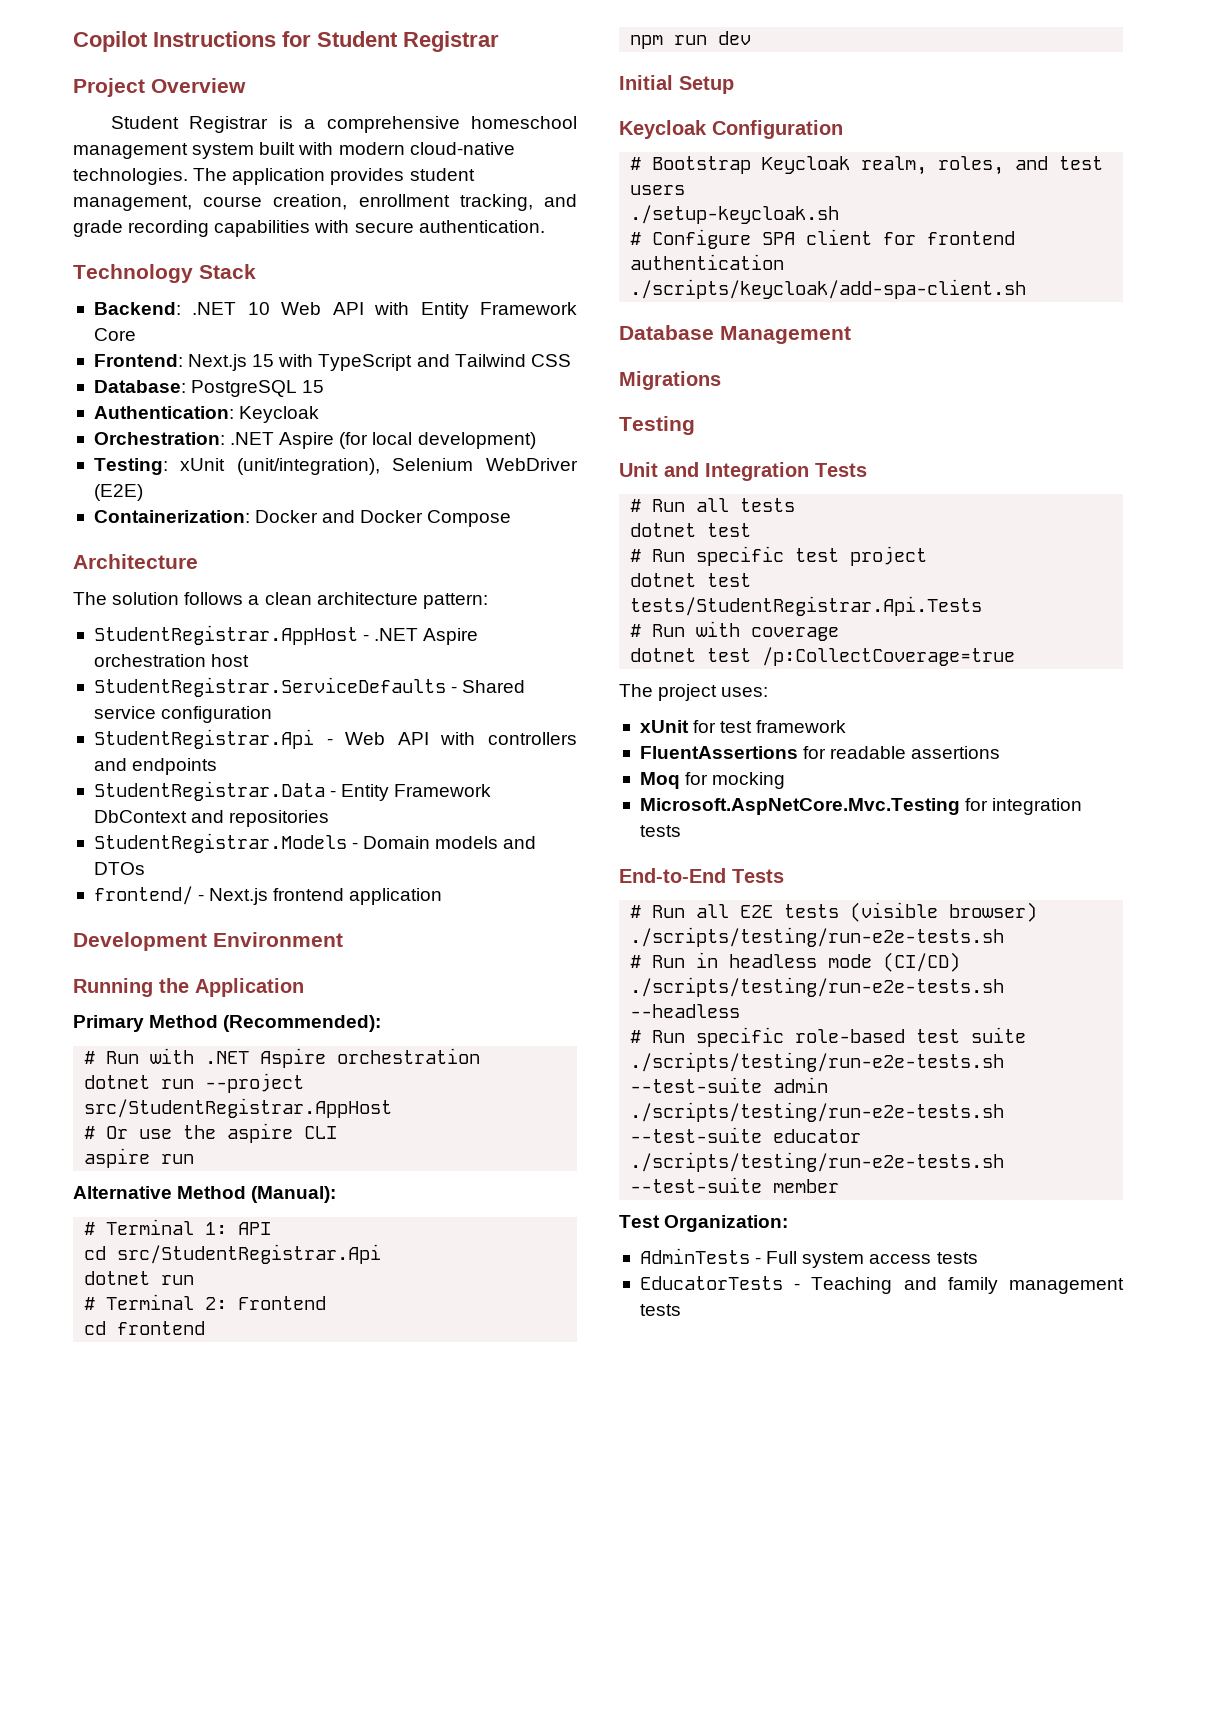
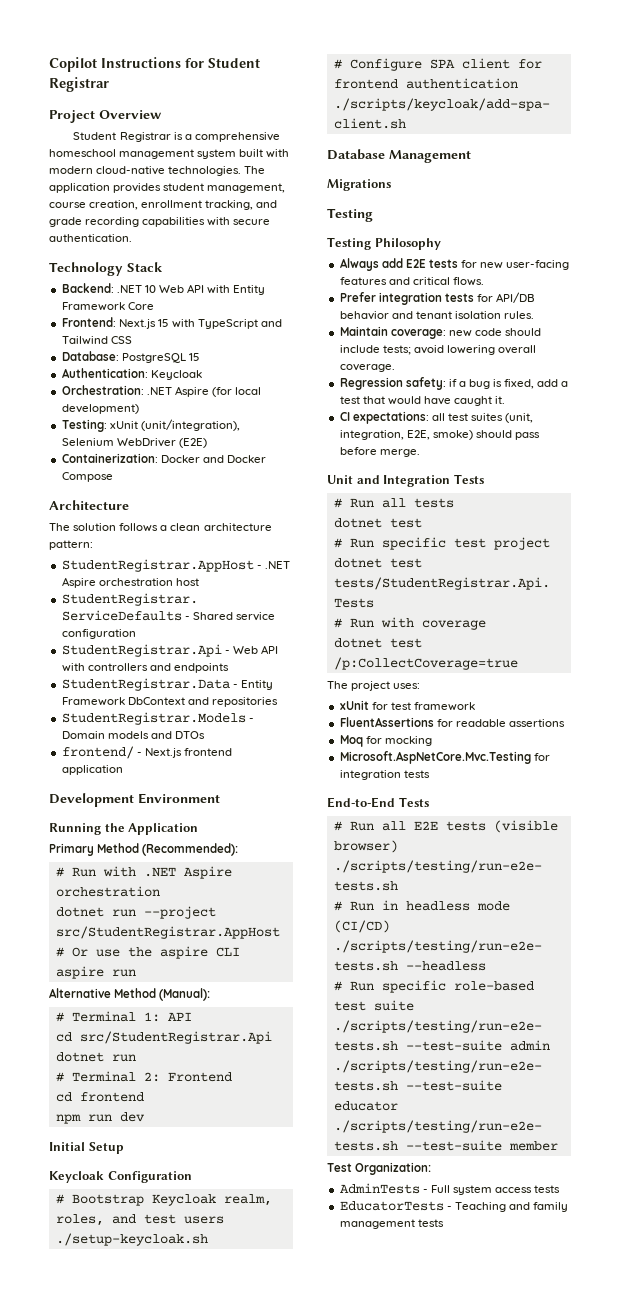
+ Testing Philosophy
+ Always add E2E tests for new user-facing features and critical flows.
+ Prefer integration tests for API/DB behavior and tenant isolation rules.
+ Maintain coverage: new code should include tests; avoid lowering overall coverage.
+ Regression safety: if a bug is fixed, add a test that would have caught it.
+ CI expectations: all test suites (unit, integration, E2E, smoke) should pass before merge.

